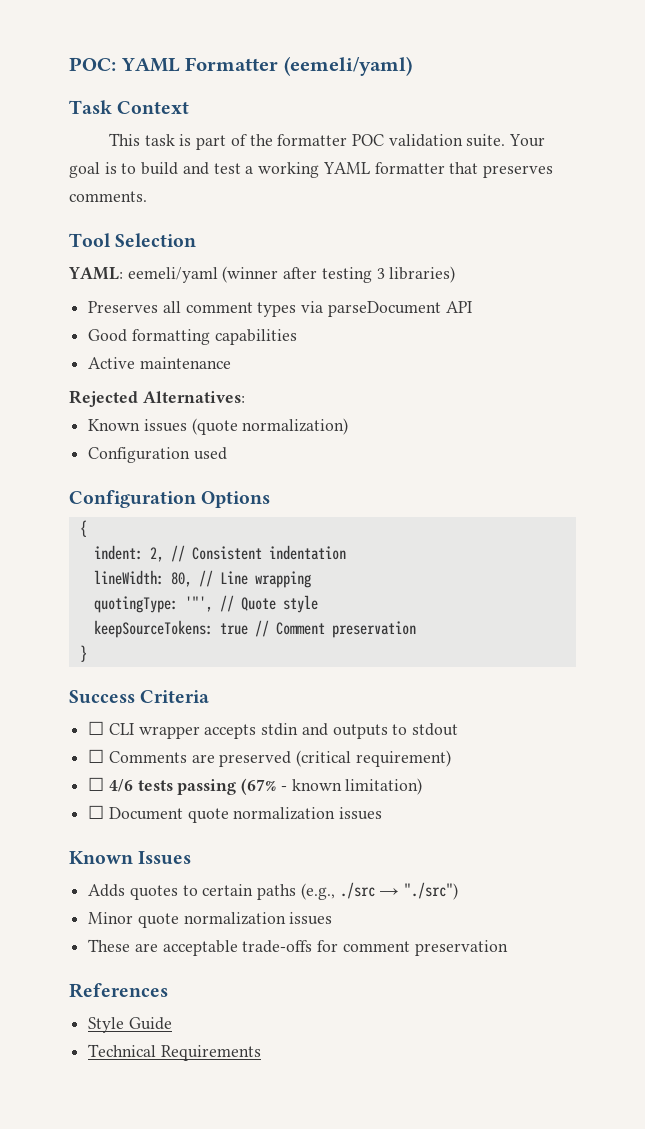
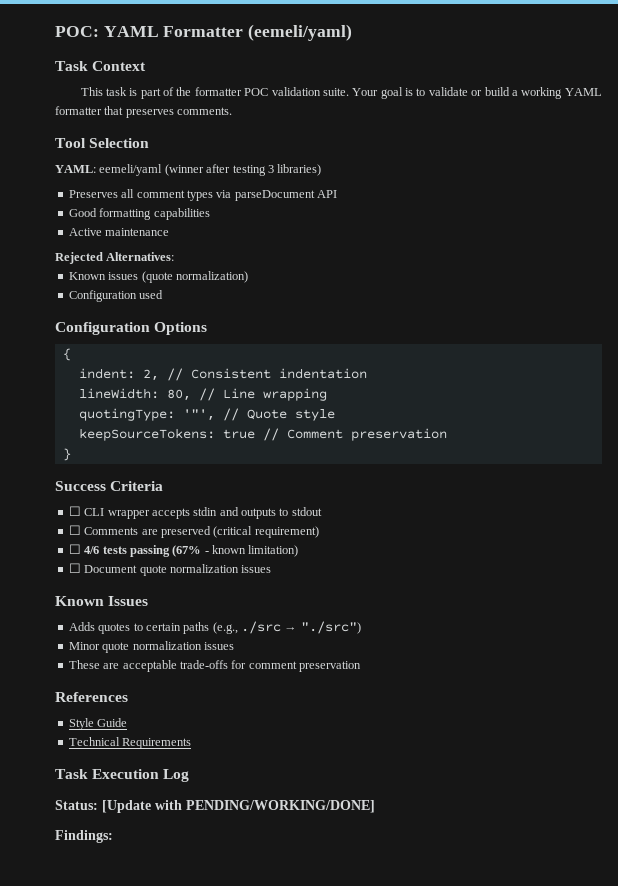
- Your goal is to build and test a working YAML formatter that preserves comments.
+ Your goal is to validate or build a working YAML formatter that preserves comments.
+ Task Execution Log
+ Status: [Update with PENDING/WORKING/DONE]
+ Findings:

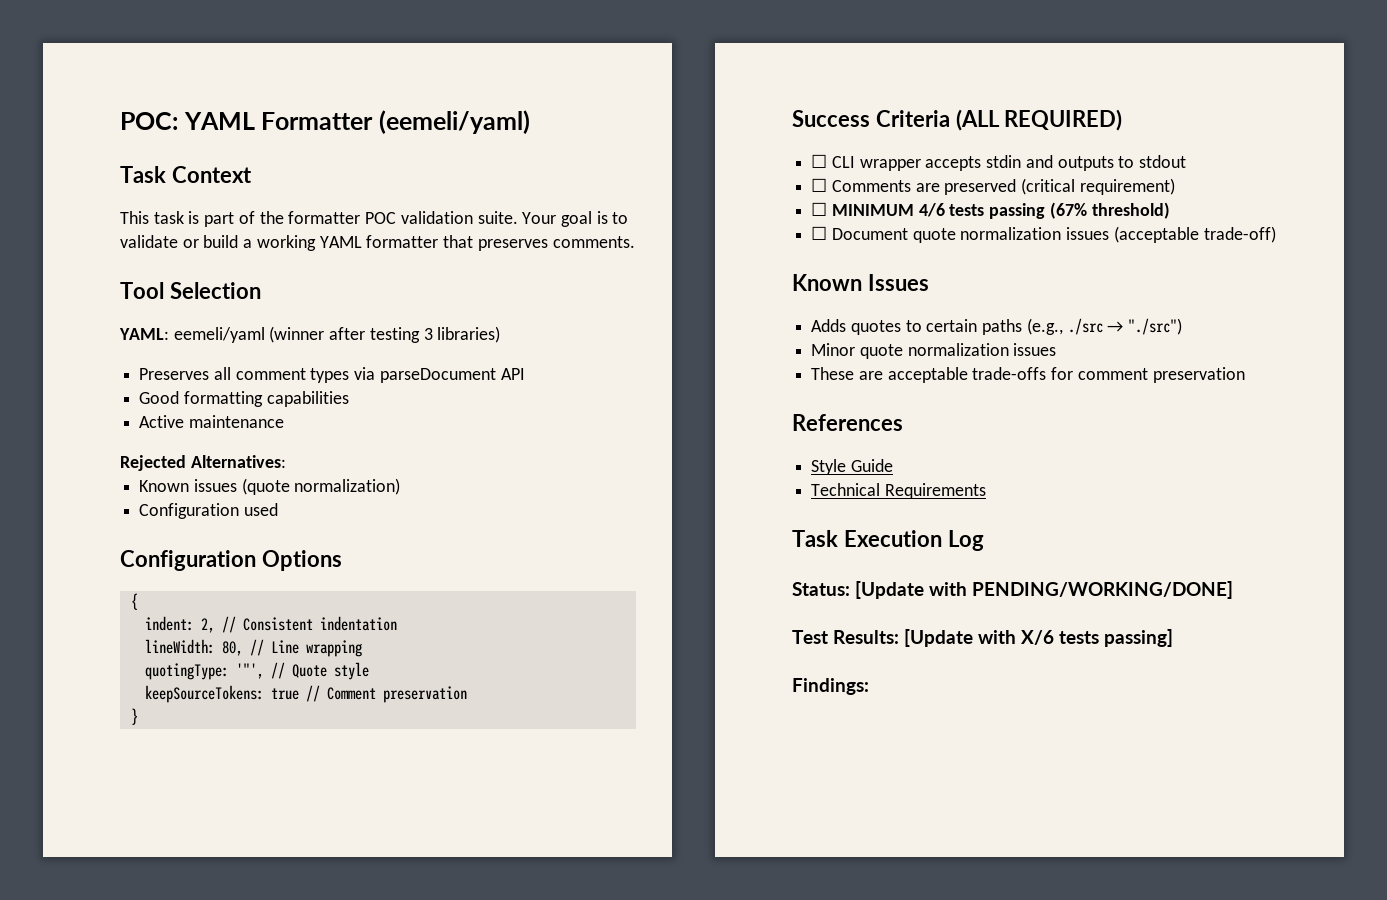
- Success Criteria
+ Success Criteria (ALL REQUIRED)
- ☐ 4/6 tests passing (67% - known limitation)
+ ☐ MINIMUM 4/6 tests passing (67% threshold)
- ☐ Document quote normalization issues
+ ☐ Document quote normalization issues (acceptable trade-off)
+ Test Results: [Update with X/6 tests passing]

